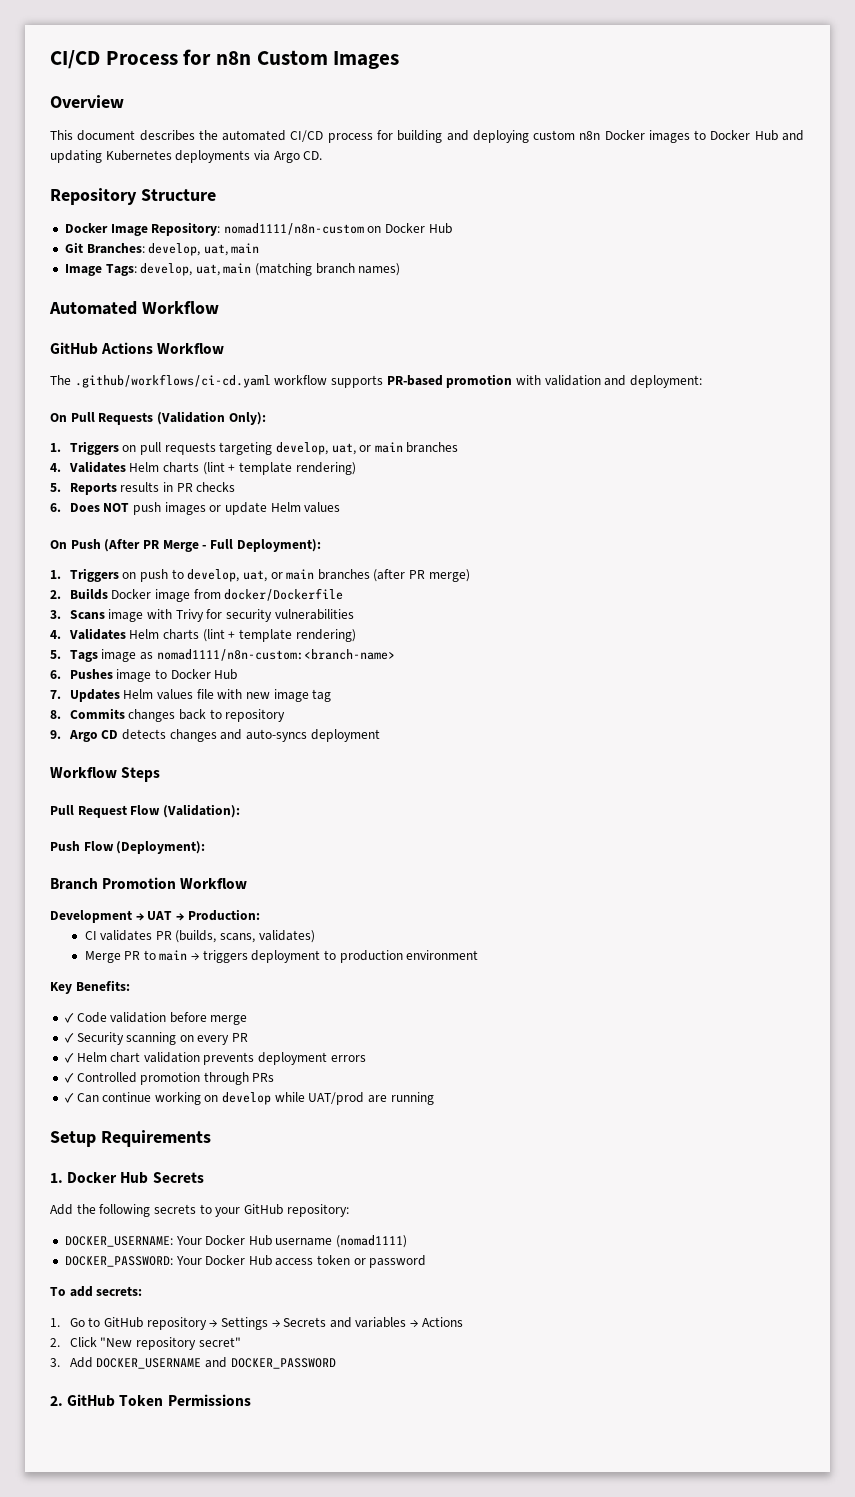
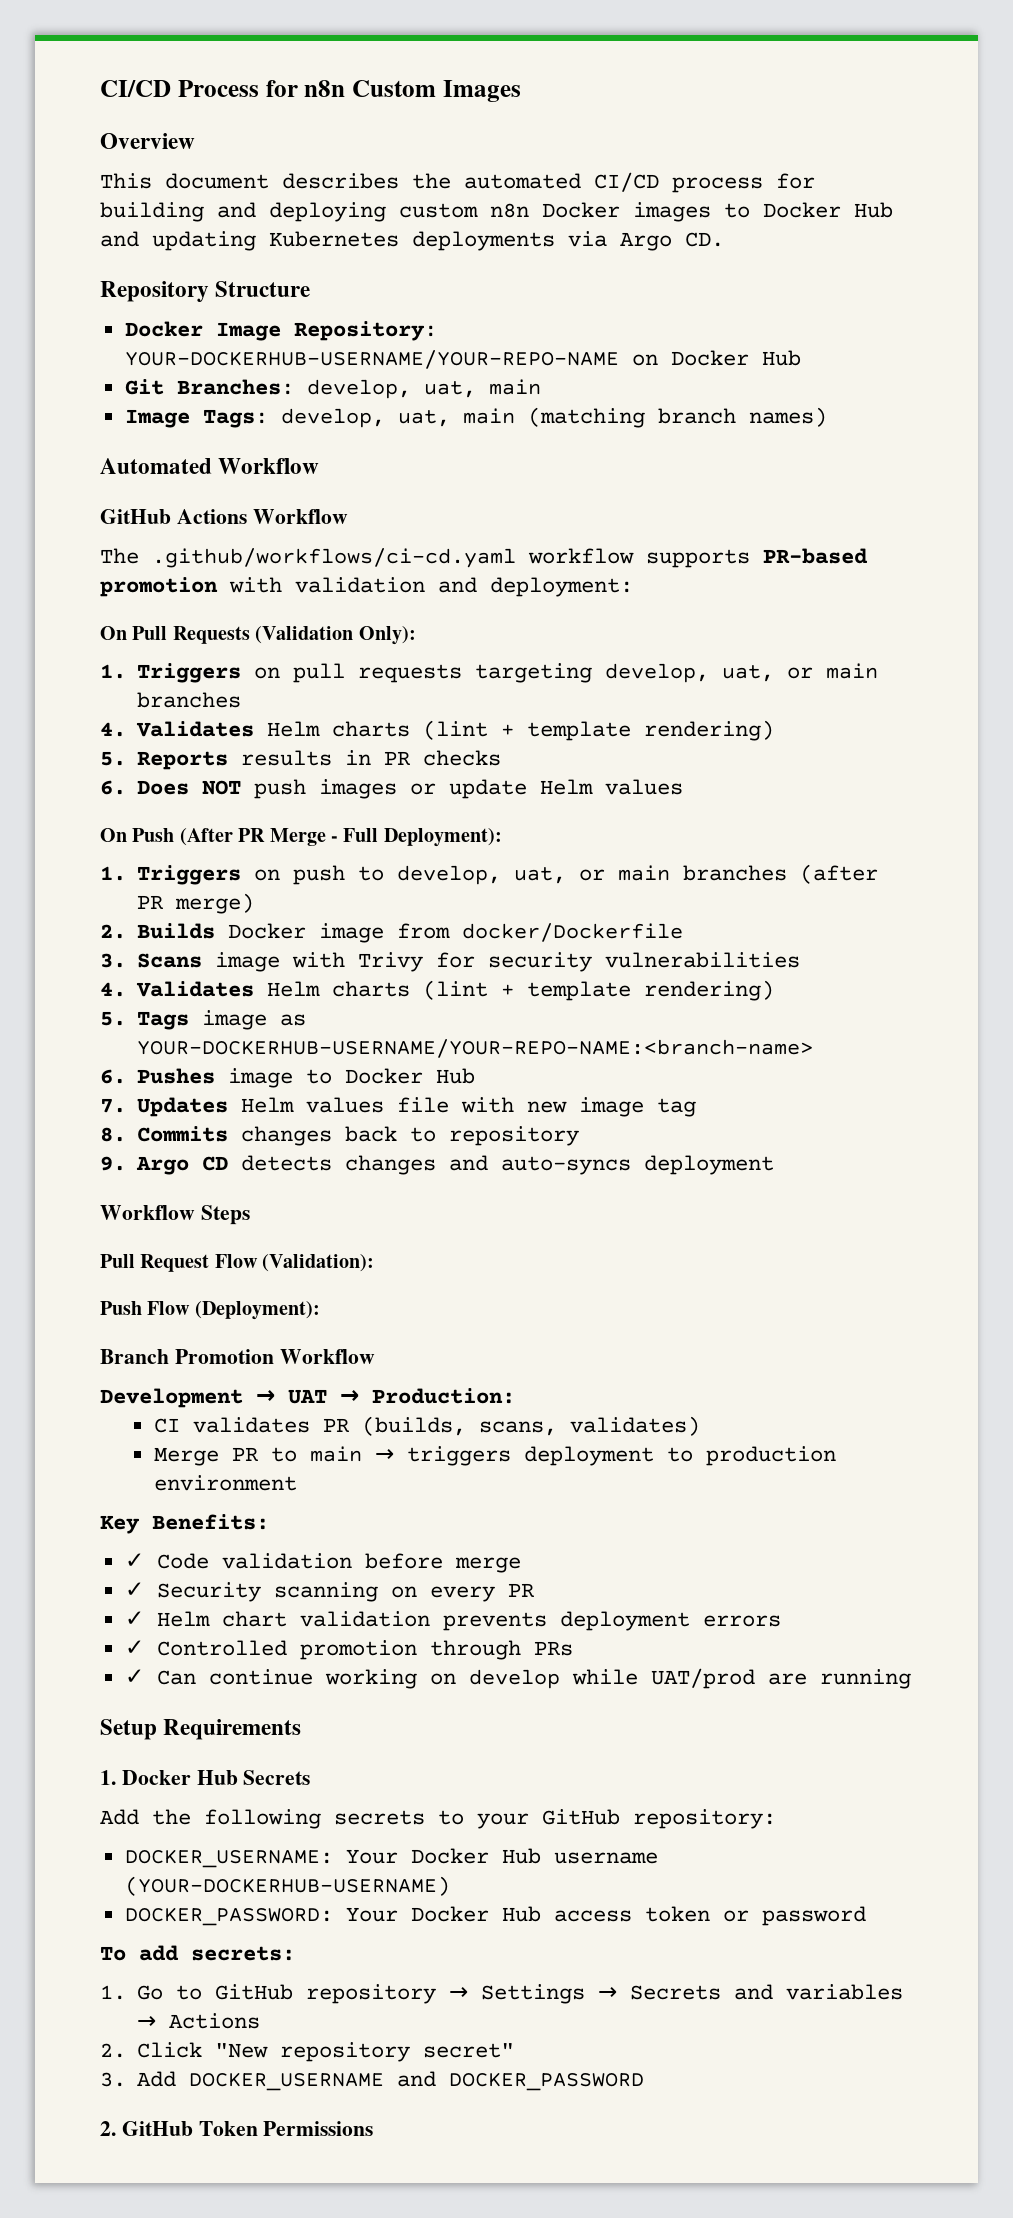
- Docker Image Repository: nomad1111/n8n-custom on Docker Hub
+ Docker Image Repository: YOUR-DOCKERHUB-USERNAME/YOUR-REPO-NAME on Docker Hub
- 5. Tags image as nomad1111/n8n-custom:<branch-name>
+ 5. Tags image as YOUR-DOCKERHUB-USERNAME/YOUR-REPO-NAME:<branch-name>
- DOCKER_USERNAME: Your Docker Hub username (nomad1111)
+ DOCKER_USERNAME: Your Docker Hub username (YOUR-DOCKERHUB-USERNAME)

